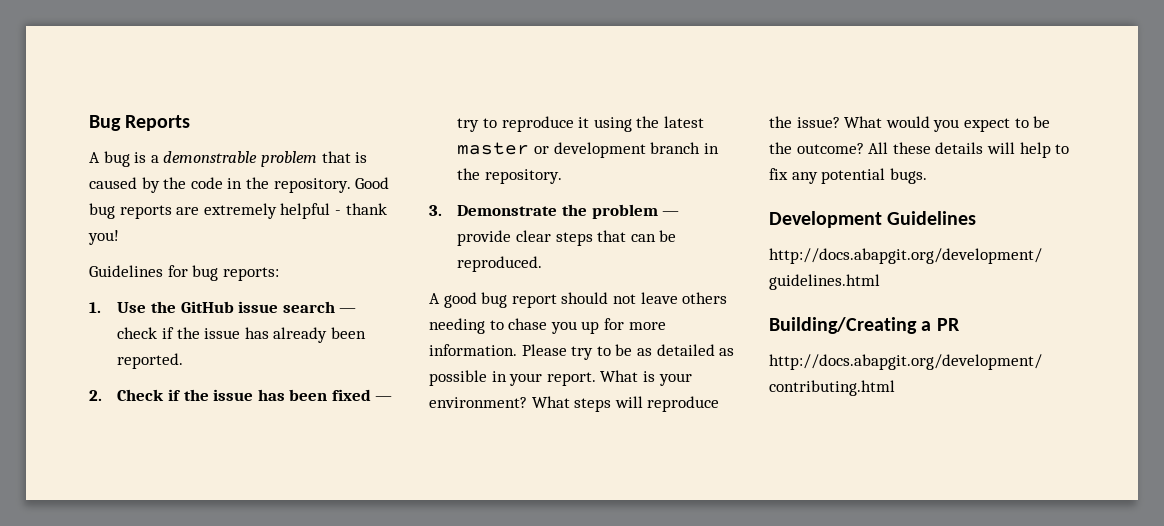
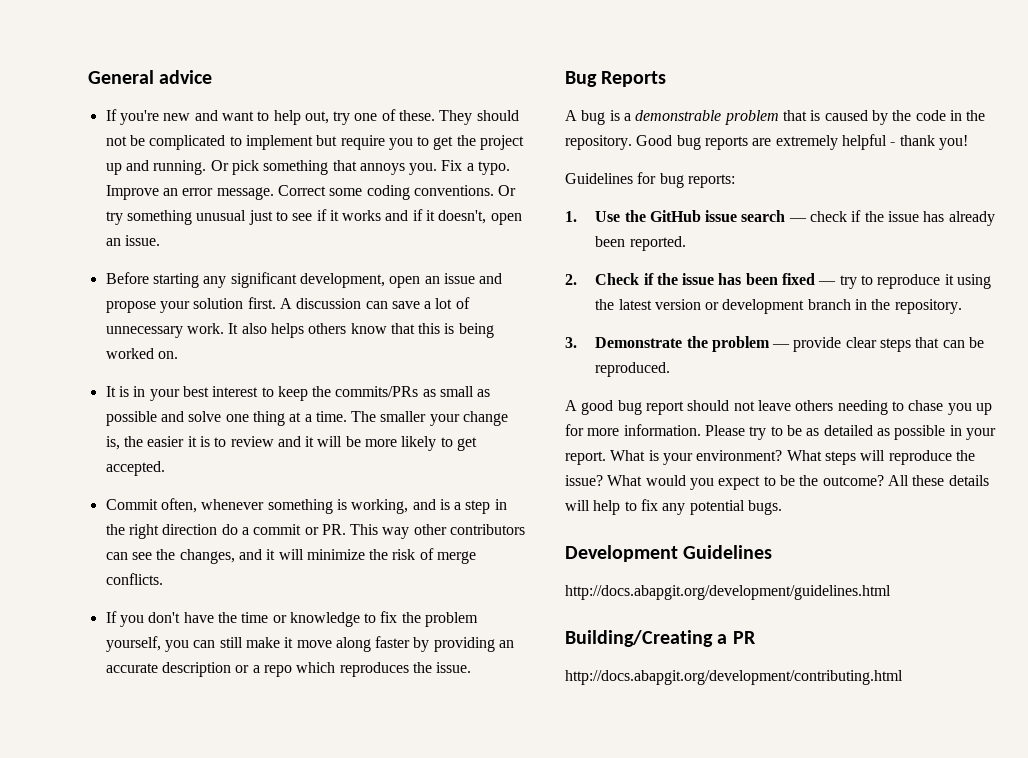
+ General advice
+ If you're new and want to help out, try one of these. They should not be complicated to implement but require you to get the project up and running. Or pick something that annoys you. Fix a typo. Improve an error message. Correct some coding conventions. Or try something unusual just to see if it works and if it doesn't, open an issue.
+ Before starting any significant development, open an issue and propose your solution first. A discussion can save a lot of unnecessary work. It also helps others know that this is being worked on.
+ It is in your best interest to keep the commits/PRs as small as possible and solve one thing at a time. The smaller your change is, the easier it is to review and it will be more likely to get accepted.
+ Commit often, whenever something is working, and is a step in the right direction do a commit or PR. This way other contributors can see the changes, and it will minimize the risk of merge conflicts.
+ If you don't have the time or knowledge to fix the problem yourself, you can still make it move along faster by providing an accurate description or a repo which reproduces the issue.
- 2. Check if the issue has been fixed — try to reproduce it using the latest master or development branch in the repository.
+ 2. Check if the issue has been fixed — try to reproduce it using the latest version or development branch in the repository.

